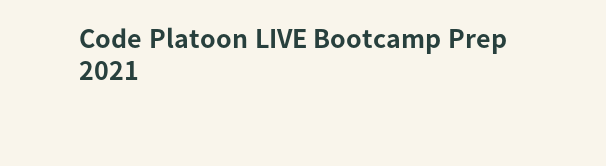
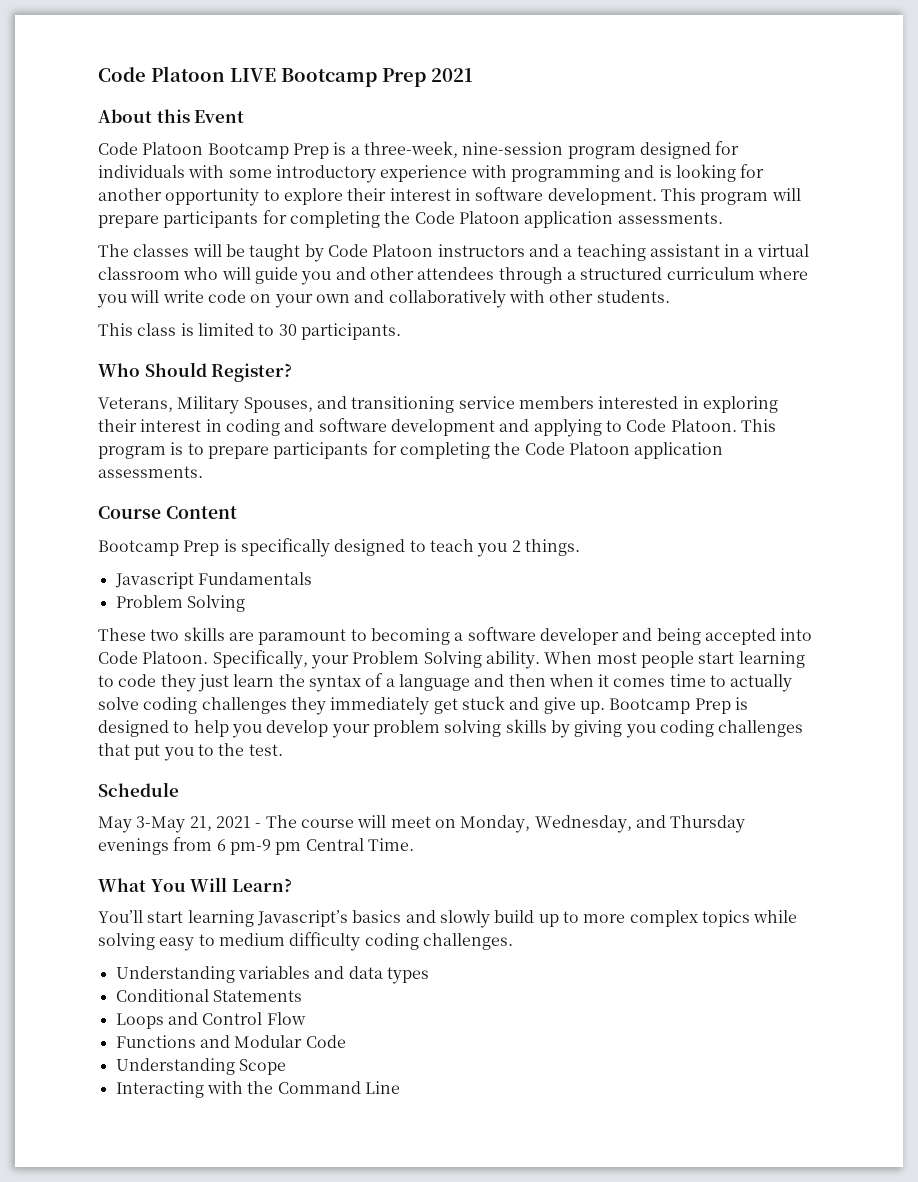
+ About this Event
+ Code Platoon Bootcamp Prep is a three-week, nine-session program designed for individuals with some introductory experience with programming and is looking for another opportunity to explore their interest in software development. This program will prepare participants for completing the Code Platoon application assessments.
+ The classes will be taught by Code Platoon instructors and a teaching assistant in a virtual classroom who will guide you and other attendees through a structured curriculum where you will write code on your own and collaboratively with other students.
+ This class is limited to 30 participants.
+ Who Should Register?
+ Veterans, Military Spouses, and transitioning service members interested in exploring their interest in coding and software development and applying to Code Platoon. This program is to prepare participants for completing the Code Platoon application assessments.
+ Course Content
+ Bootcamp Prep is specifically designed to teach you 2 things.
+ Javascript Fundamentals
+ Problem Solving
+ These two skills are paramount to becoming a software developer and being accepted into Code Platoon. Specifically, your Problem Solving ability. When most people start learning to code they just learn the syntax of a language and then when it comes time to actually solve coding challenges they immediately get stuck and give up. Bootcamp Prep is designed to help you develop your problem solving skills by giving you coding challenges that put you to the test.
+ Schedule
+ May 3-May 21, 2021 - The course will meet on Monday, Wednesday, and Thursday evenings from 6 pm-9 pm Central Time.
+ What You Will Learn?
+ You’ll start learning Javascript’s basics and slowly build up to more complex topics while solving easy to medium difficulty coding challenges.
+ Understanding variables and data types
+ Conditional Statements
+ Loops and Control Flow
+ Functions and Modular Code
+ Understanding Scope
+ Interacting with the Command Line

